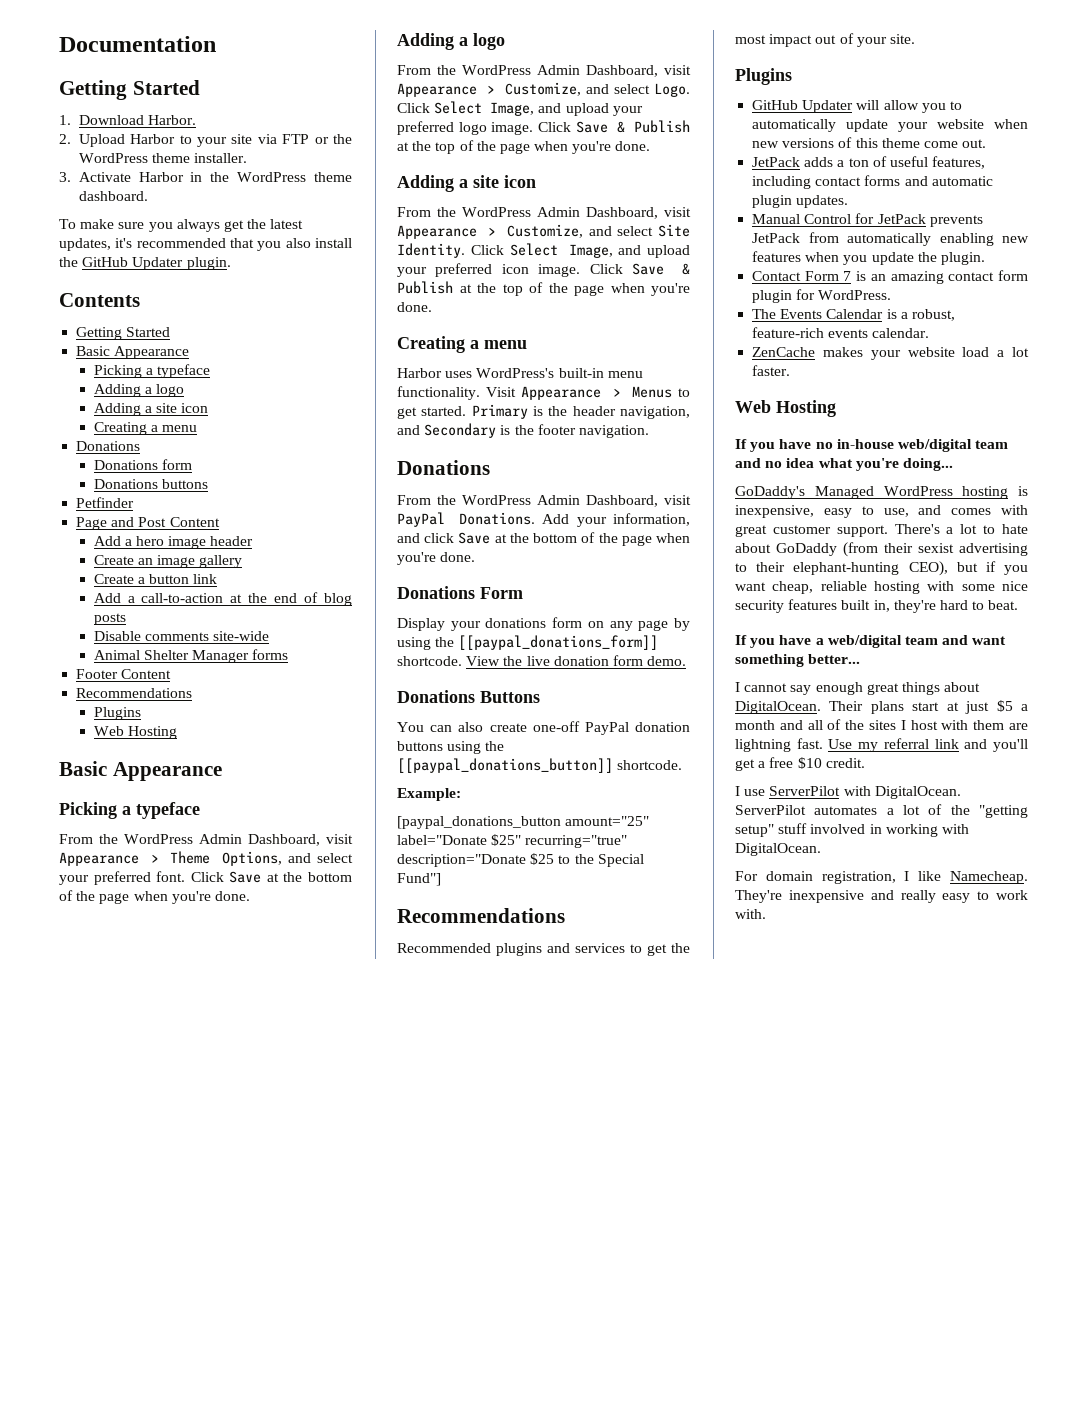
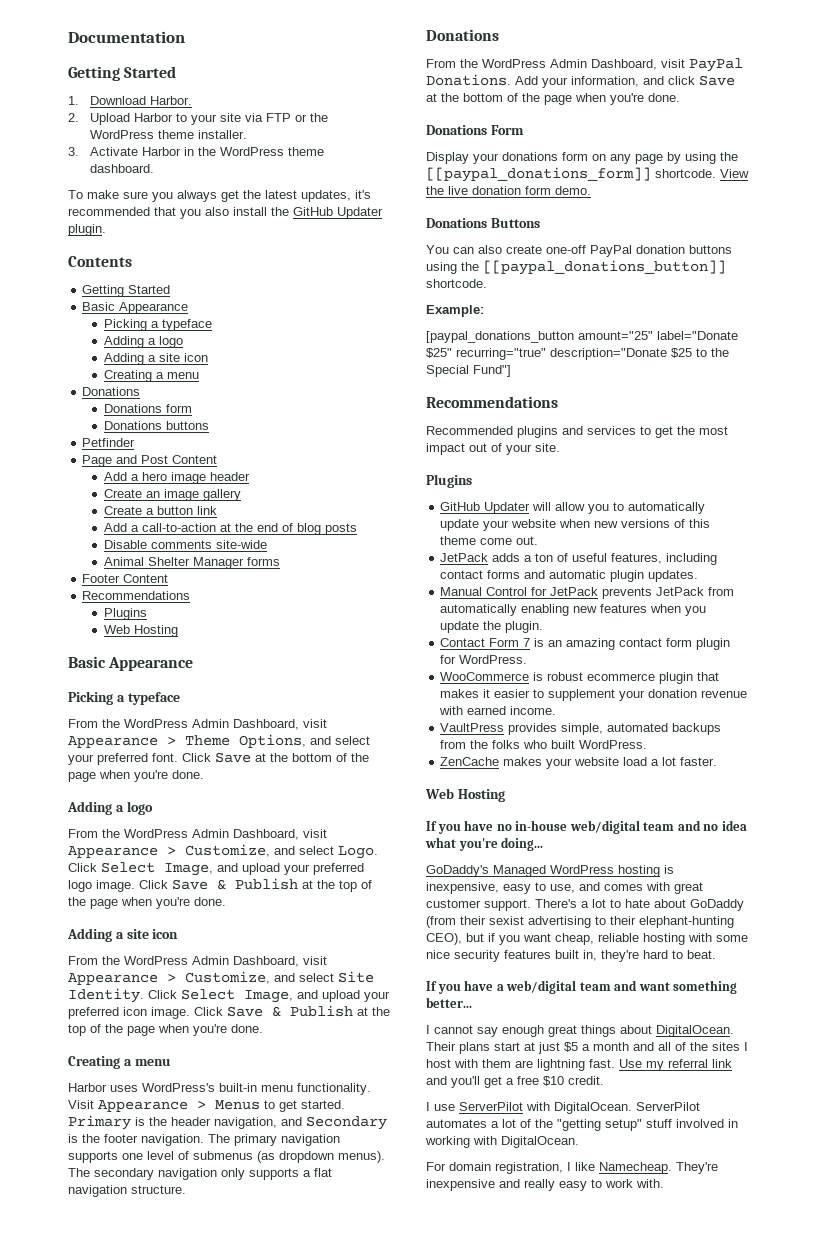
+ The primary navigation supports one level of submenus (as dropdown menus). The secondary navigation only supports a flat navigation structure.
- The Events Calendar is a robust, feature-rich events calendar.
+ WooCommerce is robust ecommerce plugin that makes it easier to supplement your donation revenue with earned income.
+ VaultPress provides simple, automated backups from the folks who built WordPress.

